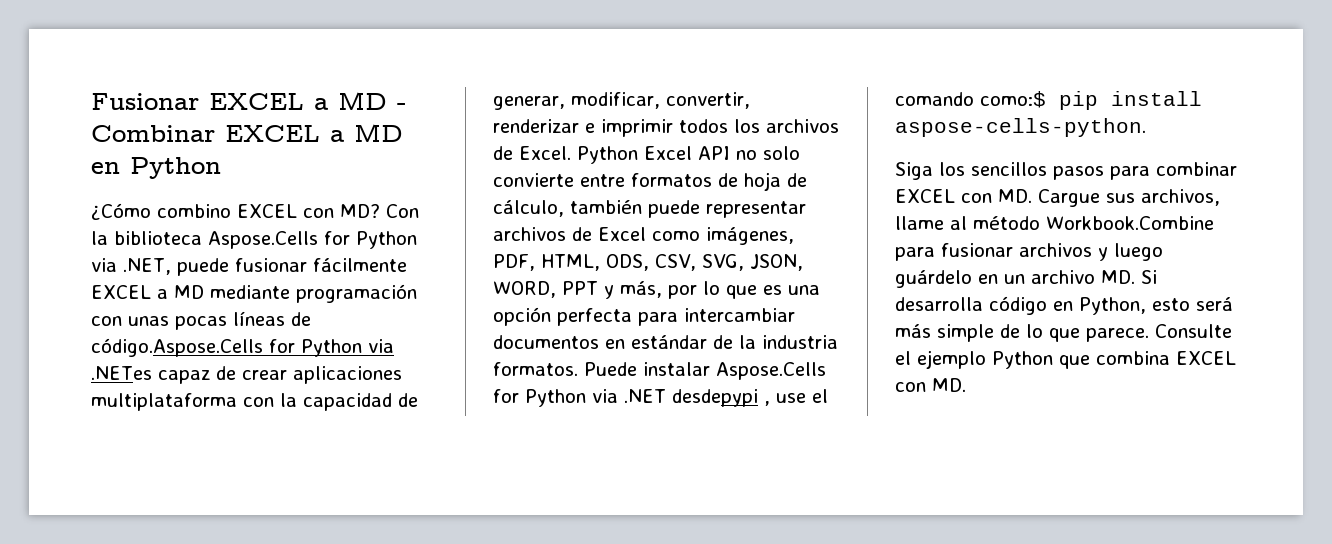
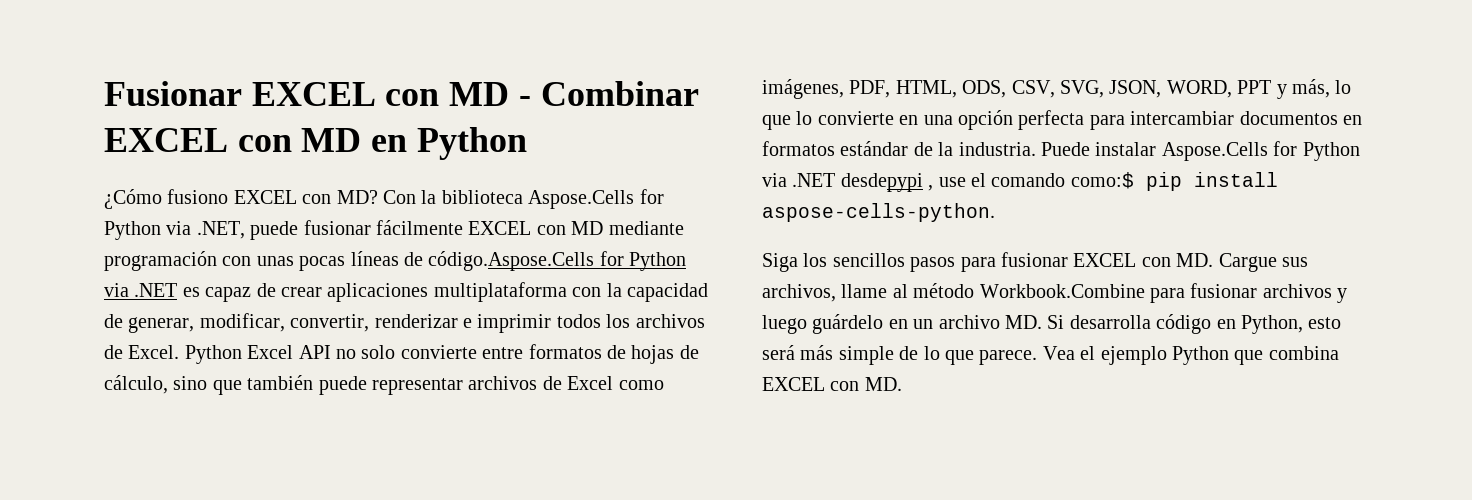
- Fusionar EXCEL a MD - Combinar EXCEL a MD en Python
+ Fusionar EXCEL con MD - Combinar EXCEL con MD en Python
- ¿Cómo combino EXCEL con MD?
+ ¿Cómo fusiono EXCEL con MD?
- Con la biblioteca Aspose.Cells for Python via .NET, puede fusionar fácilmente EXCEL a MD mediante programación con unas pocas líneas de código.Aspose.Cells for Python via .NETes capaz de crear aplicaciones multiplataforma con la capacidad de generar, modificar, convertir, renderizar e imprimir todos los archivos de Excel.
+ Con la biblioteca Aspose.Cells for Python via .NET, puede fusionar fácilmente EXCEL con MD mediante programación con unas pocas líneas de código.Aspose.Cells for Python via .NET es capaz de crear aplicaciones multiplataforma con la capacidad de generar, modificar, convertir, renderizar e imprimir todos los archivos de Excel.
- Python Excel API no solo convierte entre formatos de hoja de cálculo, también puede representar archivos de Excel como imágenes, PDF, HTML, ODS, CSV, SVG, JSON, WORD, PPT y más, por lo que es una opción perfecta para intercambiar documentos en estándar de la industria formatos.
+ Python Excel API no solo convierte entre formatos de hojas de cálculo, sino que también puede representar archivos de Excel como imágenes, PDF, HTML, ODS, CSV, SVG, JSON, WORD, PPT y más, lo que lo convierte en una opción perfecta para intercambiar documentos en formatos estándar de la industria.
- Siga los sencillos pasos para combinar EXCEL con MD. Cargue sus archivos, llame al método Workbook.Combine para fusionar archivos y luego guárdelo en un archivo MD. Si desarrolla código en Python, esto será más simple de lo que parece.
+ Siga los sencillos pasos para fusionar EXCEL con MD. Cargue sus archivos, llame al método Workbook.Combine para fusionar archivos y luego guárdelo en un archivo MD. Si desarrolla código en Python, esto será más simple de lo que parece.
- Consulte el ejemplo Python que combina EXCEL con MD.
+ Vea el ejemplo Python que combina EXCEL con MD.

